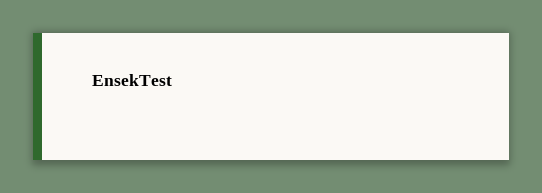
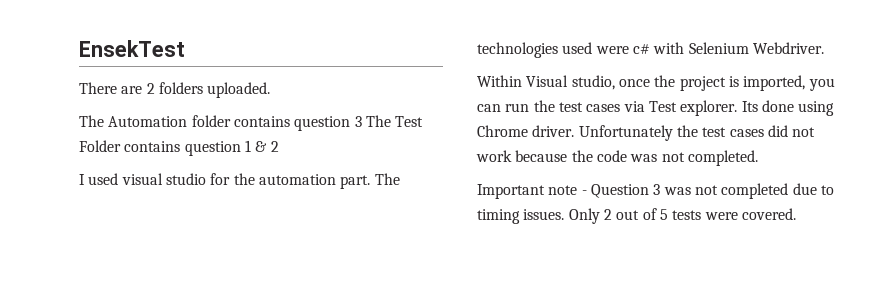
+ There are 2 folders uploaded.
+ The Automation folder contains question 3 The Test Folder contains question 1 & 2
+ I used visual studio for the automation part. The technologies used were c# with Selenium Webdriver.
+ Within Visual studio, once the project is imported, you can run the test cases via Test explorer. Its done using Chrome driver. Unfortunately the test cases did not work because the code was not completed.
+ Important note - Question 3 was not completed due to timing issues. Only 2 out of 5 tests were covered.

